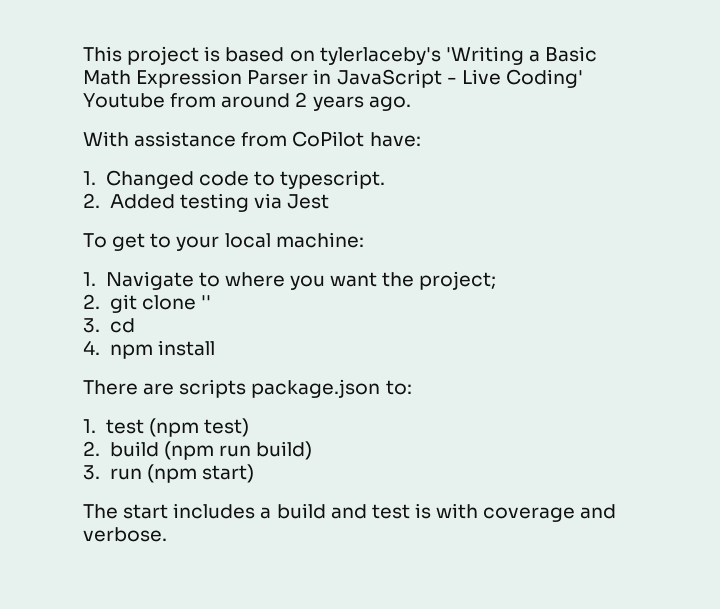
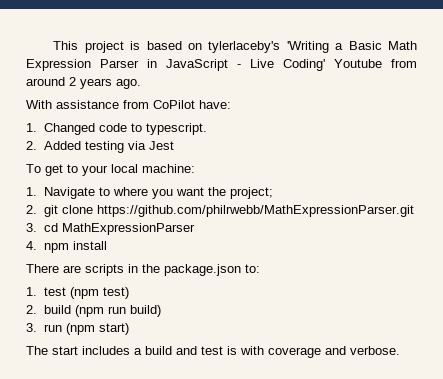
- 2. git clone ''
+ 2. git clone https://github.com/philrwebb/MathExpressionParser.git
- 3. cd
+ 3. cd MathExpressionParser
- There are scripts package.json to:
+ There are scripts in the package.json to:

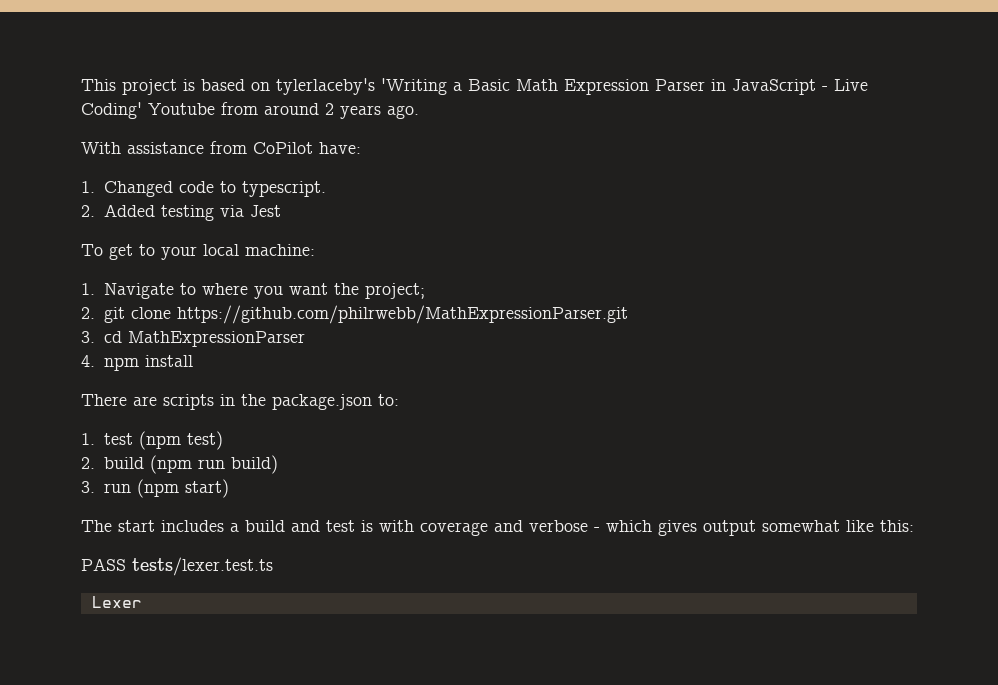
- The start includes a build and test is with coverage and verbose.
+ The start includes a build and test is with coverage and verbose - which gives output somewhat like this:
+ PASS tests/lexer.test.ts
+ Lexer

